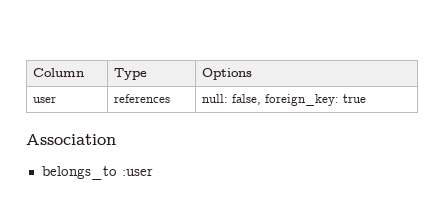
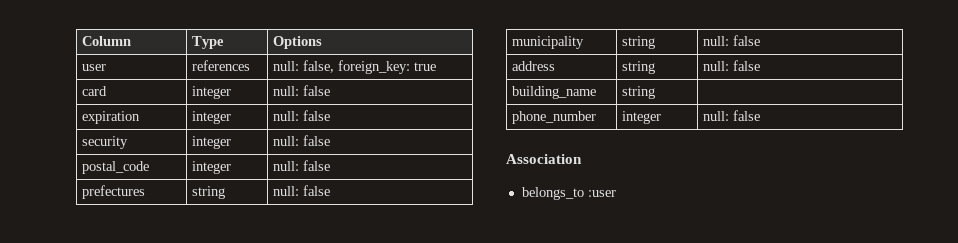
+ card | integer | null: false
+ expiration | integer | null: false
+ security | integer | null: false
+ postal_code | integer | null: false
+ prefectures | string | null: false
+ municipality | string | null: false
+ address | string | null: false
+ building_name | string |
+ phone_number | integer | null: false

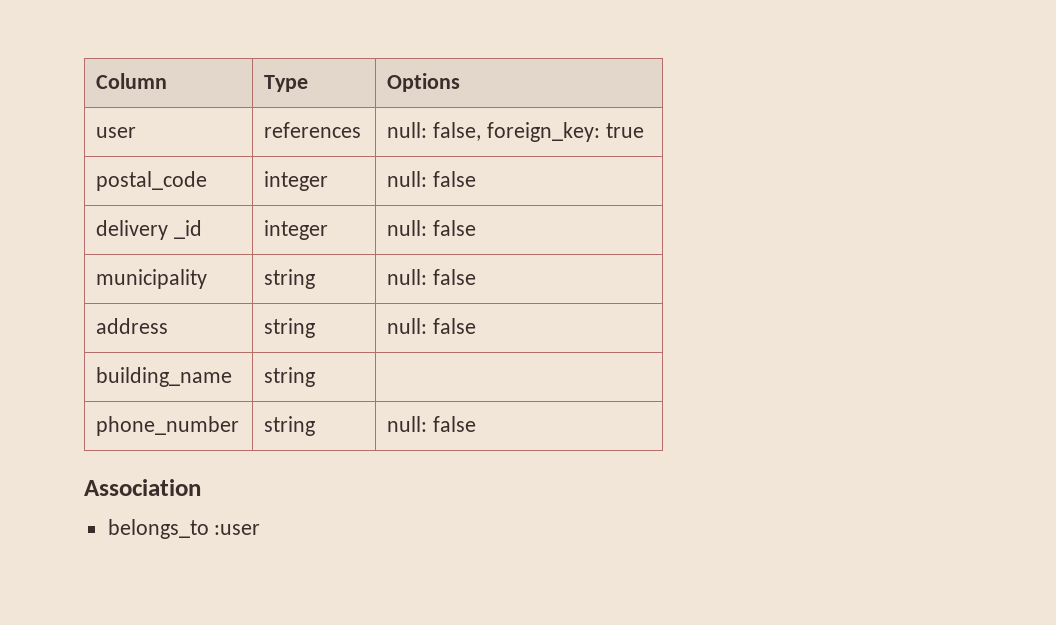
- card | integer | null: false
- expiration | integer | null: false
- security | integer | null: false
- prefectures | string | null: false
+ delivery _id | integer | null: false
- phone_number | integer | null: false
+ phone_number | string | null: false

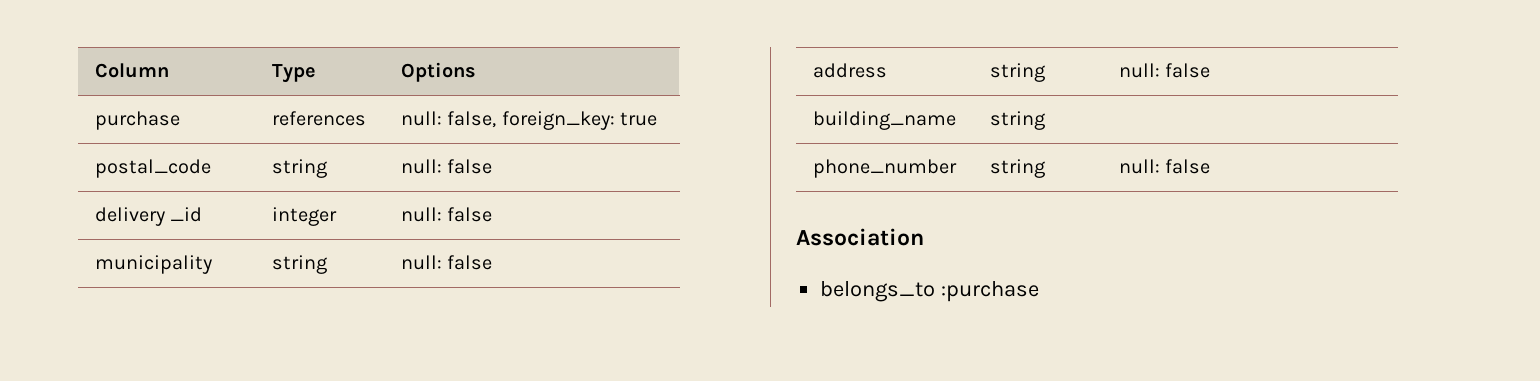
- user | references | null: false, foreign_key: true
+ purchase | references | null: false, foreign_key: true
- postal_code | integer | null: false
+ postal_code | string | null: false
- belongs_to :user
+ belongs_to :purchase

